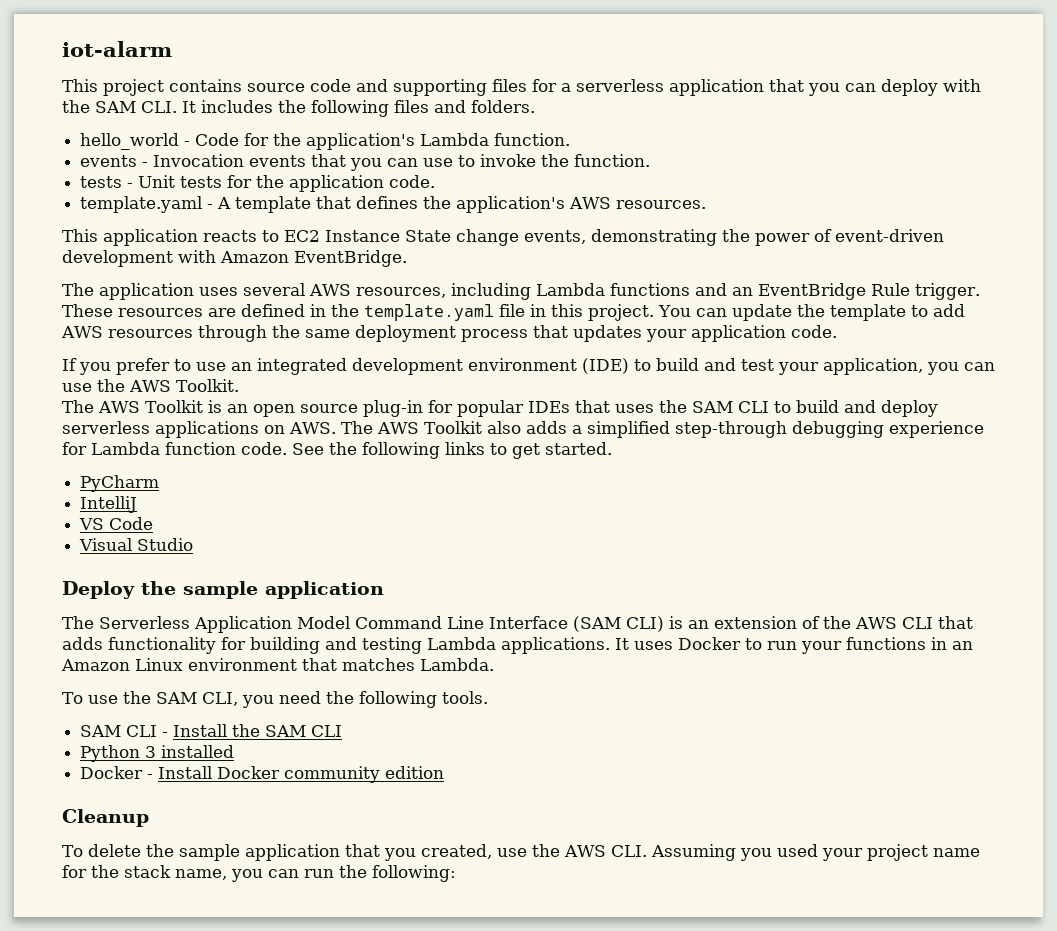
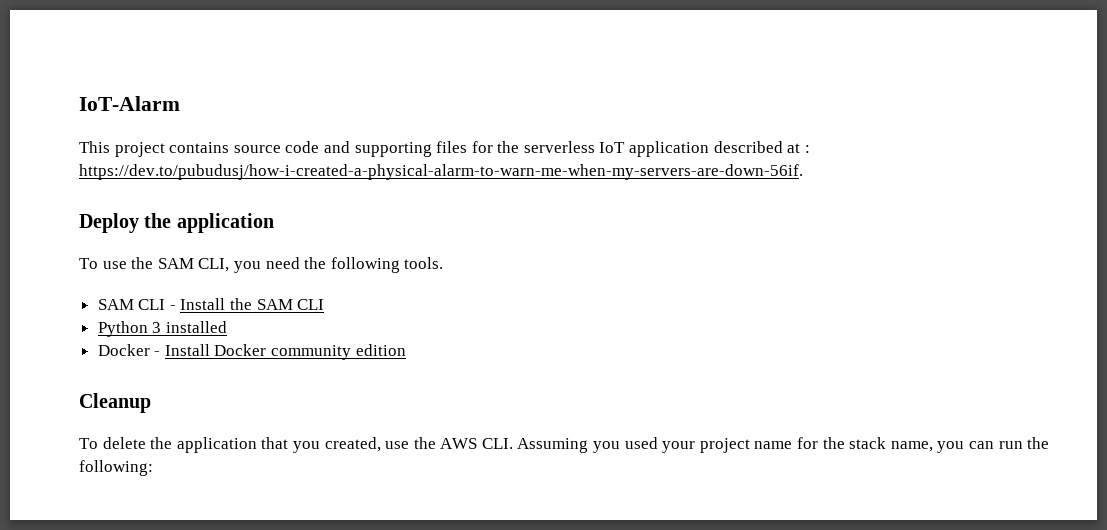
- iot-alarm
+ IoT-Alarm
- This project contains source code and supporting files for a serverless application that you can deploy with the SAM CLI. It includes the following files and folders.
- hello_world - Code for the application's Lambda function.
- events - Invocation events that you can use to invoke the function.
- tests - Unit tests for the application code.
- template.yaml - A template that defines the application's AWS resources.
- This application reacts to EC2 Instance State change events, demonstrating the power of event-driven development with Amazon EventBridge.
- The application uses several AWS resources, including Lambda functions and an EventBridge Rule trigger. These resources are defined in the template.yaml file in this project. You can update the template to add AWS resources through the same deployment process that updates your application code.
- If you prefer to use an integrated development environment (IDE) to build and test your application, you can use the AWS Toolkit.
- The AWS Toolkit is an open source plug-in for popular IDEs that uses the SAM CLI to build and deploy serverless applications on AWS. The AWS Toolkit also adds a simplified step-through debugging experience for Lambda function code. See the following links to get started.
- PyCharm
- IntelliJ
- VS Code
- Visual Studio
+ This project contains source code and supporting files for the serverless IoT application described at : https://dev.to/pubudusj/how-i-created-a-physical-alarm-to-warn-me-when-my-servers-are-down-56if.
- Deploy the sample application
- The Serverless Application Model Command Line Interface (SAM CLI) is an extension of the AWS CLI that adds functionality for building and testing Lambda applications. It uses Docker to run your functions in an Amazon Linux environment that matches Lambda.
+ Deploy the application
- To delete the sample application that you created, use the AWS CLI. Assuming you used your project name for the stack name, you can run the following:
+ To delete the application that you created, use the AWS CLI. Assuming you used your project name for the stack name, you can run the following:

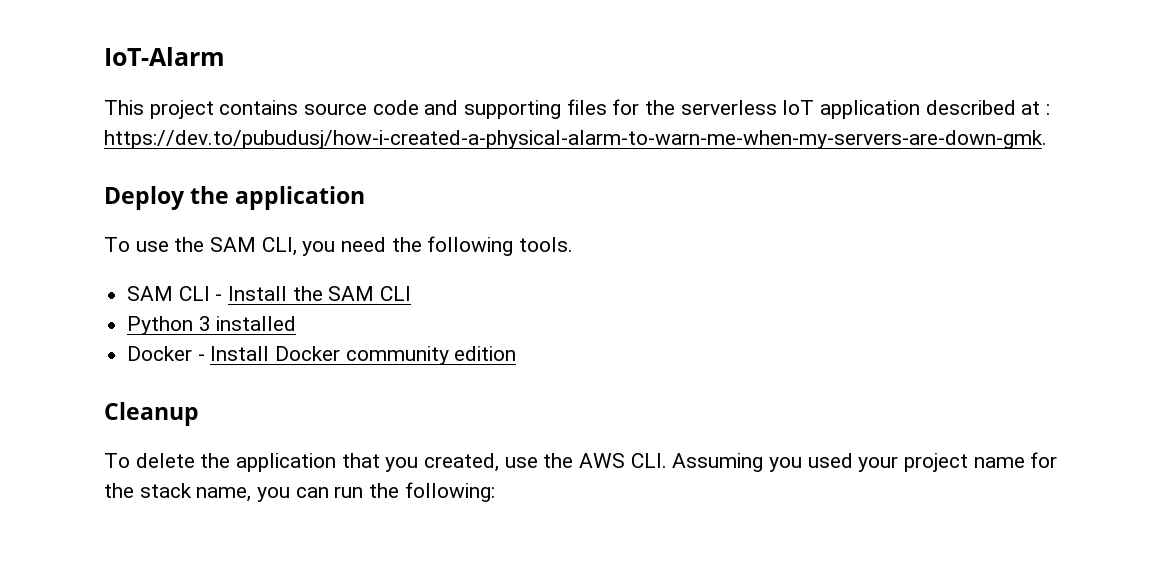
- This project contains source code and supporting files for the serverless IoT application described at : https://dev.to/pubudusj/how-i-created-a-physical-alarm-to-warn-me-when-my-servers-are-down-56if.
+ This project contains source code and supporting files for the serverless IoT application described at : https://dev.to/pubudusj/how-i-created-a-physical-alarm-to-warn-me-when-my-servers-are-down-gmk.

